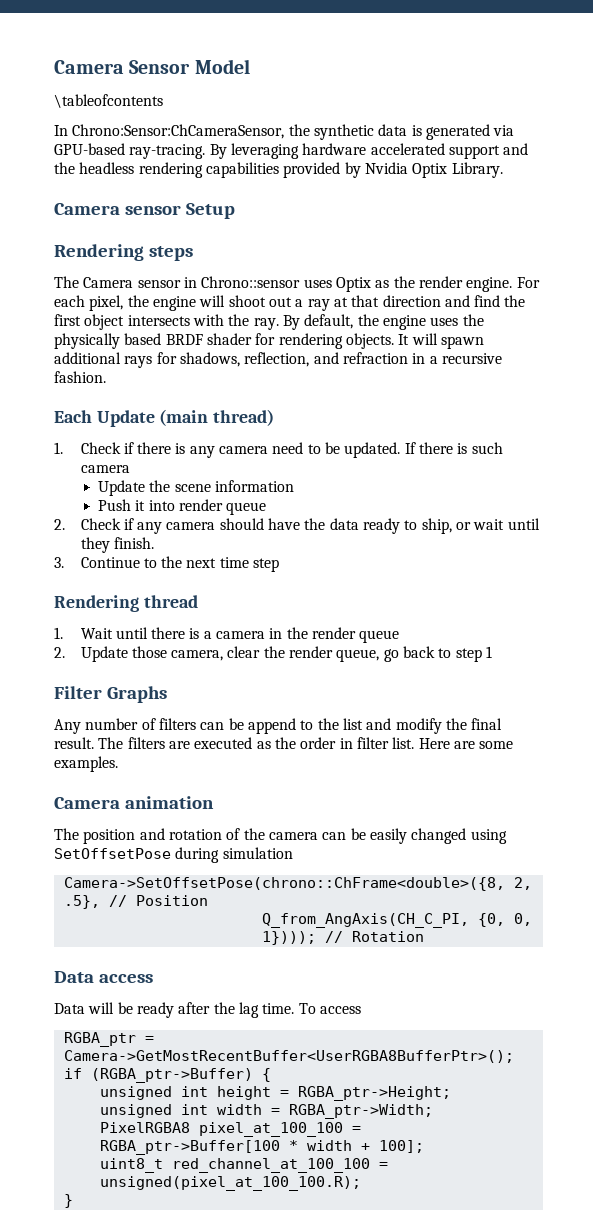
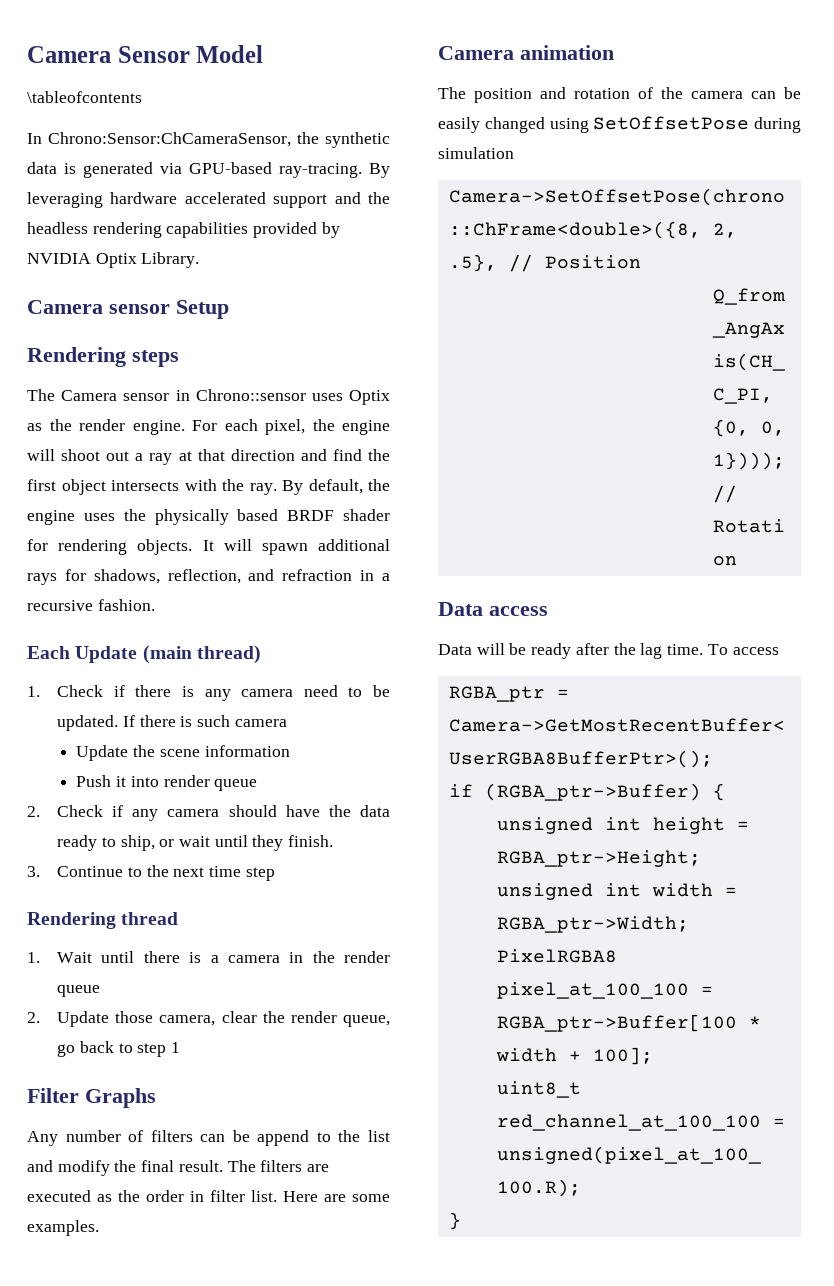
- By leveraging hardware accelerated support and the headless rendering capabilities provided by Nvidia Optix Library.
+ By leveraging hardware accelerated support and the headless rendering capabilities provided by NVIDIA Optix Library.

